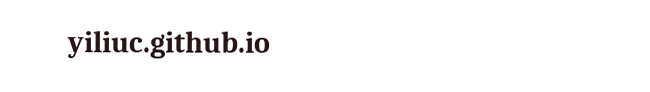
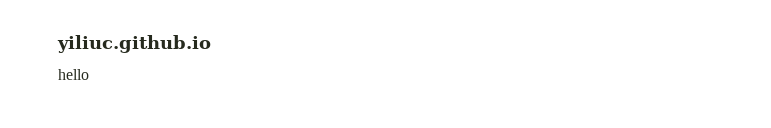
+ hello

